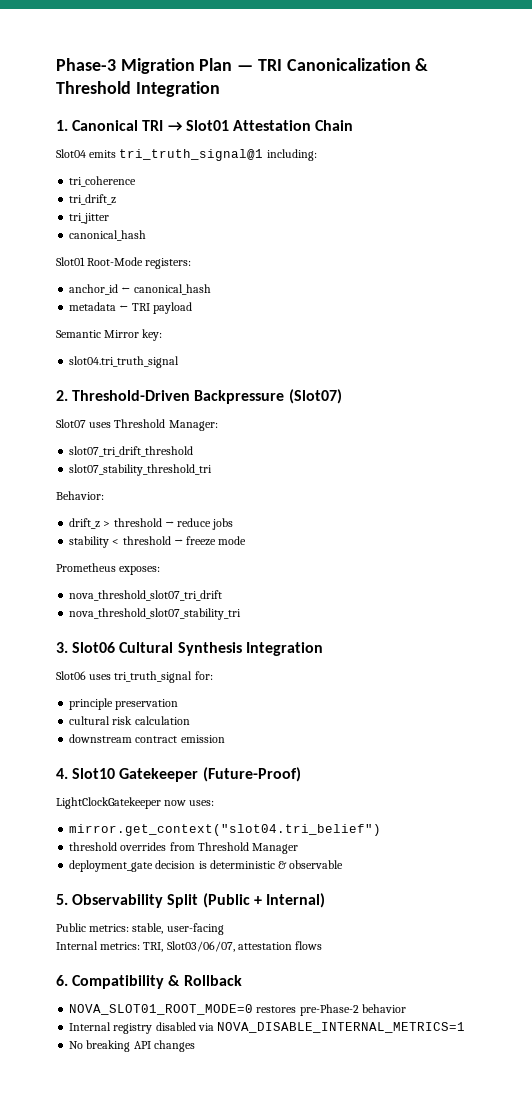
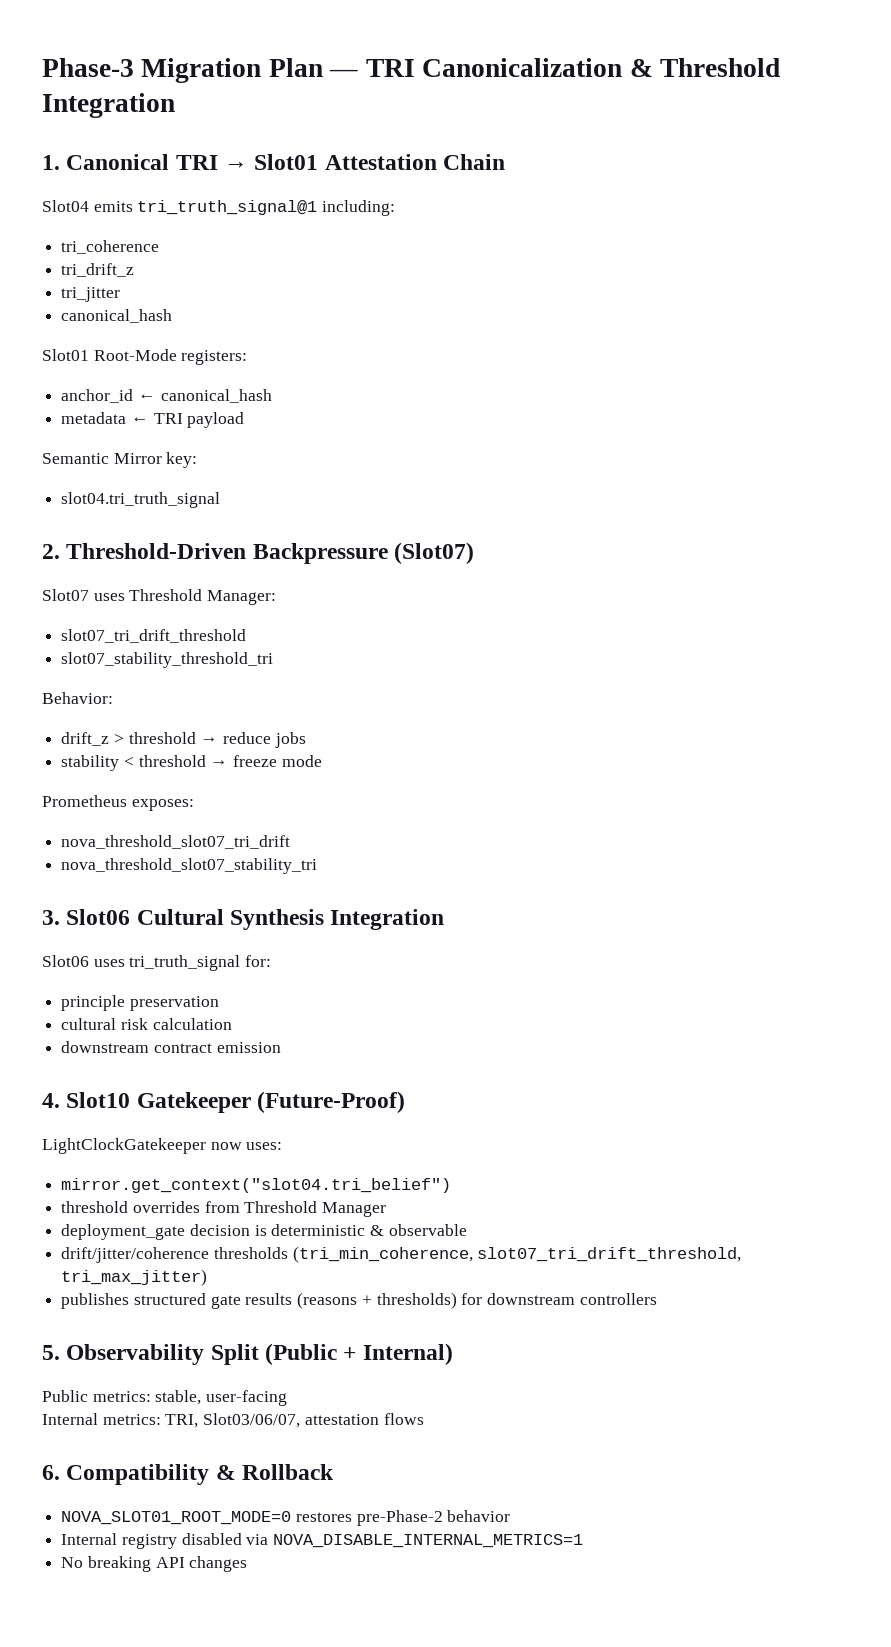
+ drift/jitter/coherence thresholds (tri_min_coherence, slot07_tri_drift_threshold, tri_max_jitter)
+ publishes structured gate results (reasons + thresholds) for downstream controllers

